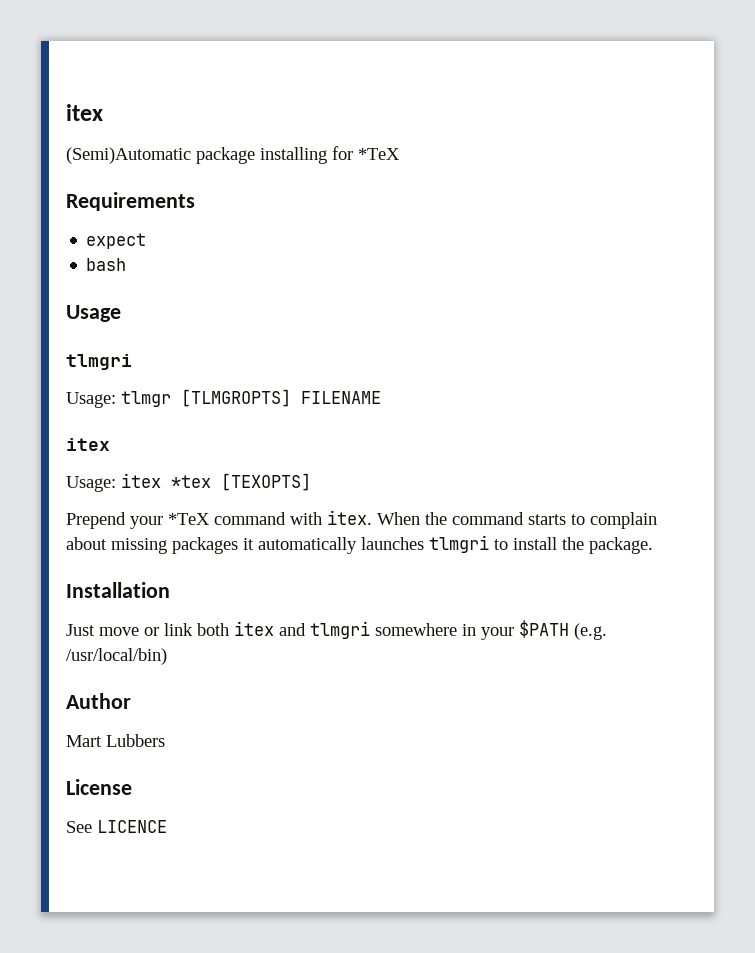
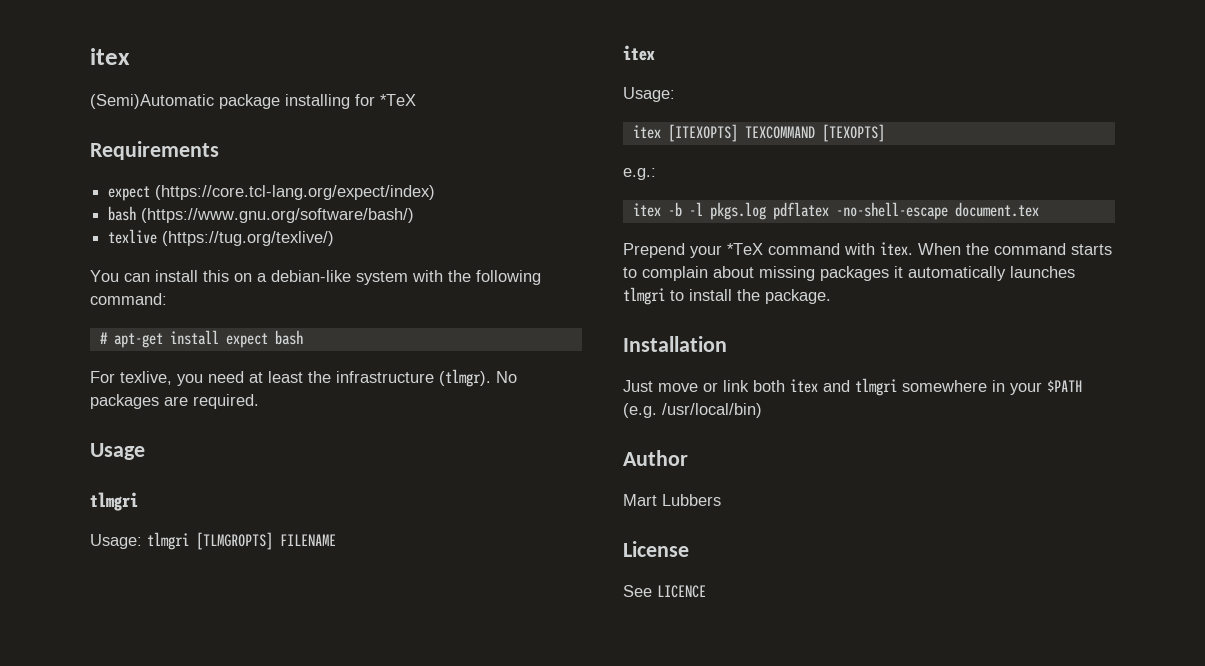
- expect
- bash
+ expect (https://core.tcl-lang.org/expect/index)
+ bash (https://www.gnu.org/software/bash/)
+ texlive (https://tug.org/texlive/)
+ You can install this on a debian-like system with the following command:
+ # apt-get install expect bash
+ For texlive, you need at least the infrastructure (tlmgr). No packages are required.
- Usage: tlmgr [TLMGROPTS] FILENAME
+ Usage: tlmgri [TLMGROPTS] FILENAME
  itex
- Usage: itex *tex [TEXOPTS]
+ Usage:
+ itex [ITEXOPTS] TEXCOMMAND [TEXOPTS]
+ e.g.:
+ itex -b -l pkgs.log pdflatex -no-shell-escape document.tex

